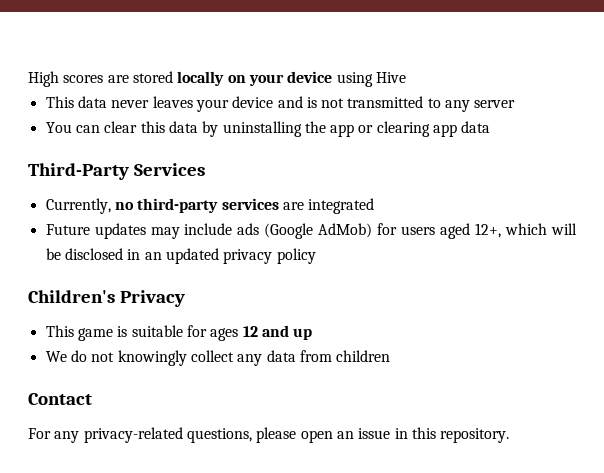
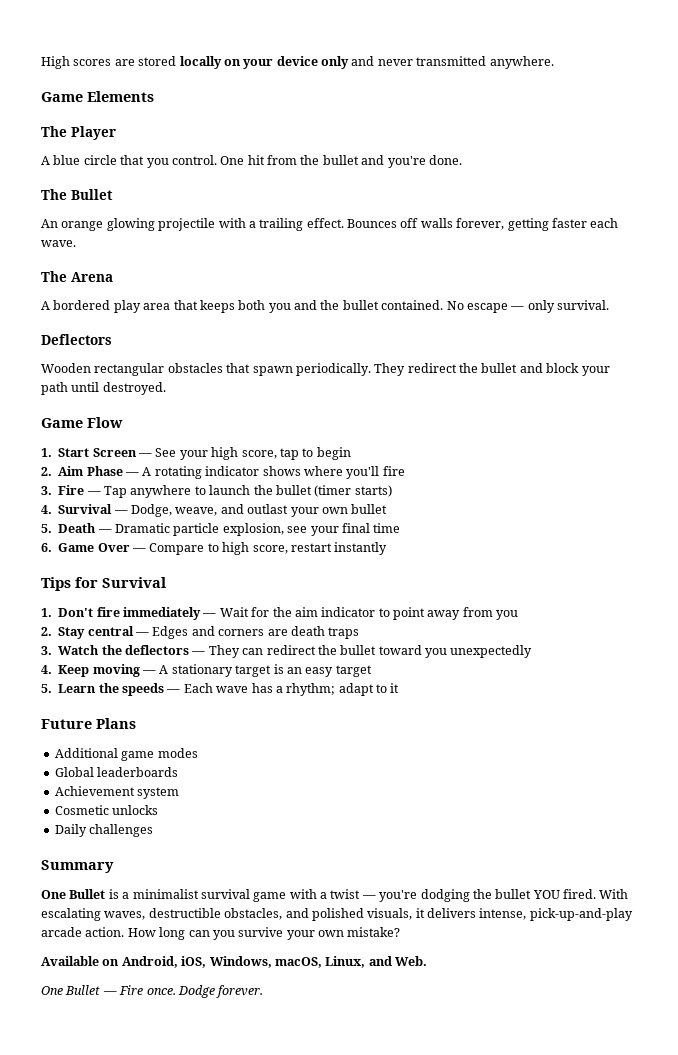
- High scores are stored locally on your device using Hive
- This data never leaves your device and is not transmitted to any server
- You can clear this data by uninstalling the app or clearing app data
- Third-Party Services
- Currently, no third-party services are integrated
- Future updates may include ads (Google AdMob) for users aged 12+, which will be disclosed in an updated privacy policy
- Children's Privacy
- This game is suitable for ages 12 and up
- We do not knowingly collect any data from children
- Contact
- For any privacy-related questions, please open an issue in this repository.
+ High scores are stored locally on your device only and never transmitted anywhere.
+ Game Elements
+ The Player
+ A blue circle that you control. One hit from the bullet and you're done.
+ The Bullet
+ An orange glowing projectile with a trailing effect. Bounces off walls forever, getting faster each wave.
+ The Arena
+ A bordered play area that keeps both you and the bullet contained. No escape — only survival.
+ Deflectors
+ Wooden rectangular obstacles that spawn periodically. They redirect the bullet and block your path until destroyed.
+ Game Flow
+ 1. Start Screen — See your high score, tap to begin
+ 2. Aim Phase — A rotating indicator shows where you'll fire
+ 3. Fire — Tap anywhere to launch the bullet (timer starts)
+ 4. Survival — Dodge, weave, and outlast your own bullet
+ 5. Death — Dramatic particle explosion, see your final time
+ 6. Game Over — Compare to high score, restart instantly
+ Tips for Survival
+ 1. Don't fire immediately — Wait for the aim indicator to point away from you
+ 2. Stay central — Edges and corners are death traps
+ 3. Watch the deflectors — They can redirect the bullet toward you unexpectedly
+ 4. Keep moving — A stationary target is an easy target
+ 5. Learn the speeds — Each wave has a rhythm; adapt to it
+ Future Plans
+ Additional game modes
+ Global leaderboards
+ Achievement system
+ Cosmetic unlocks
+ Daily challenges
+ Summary
+ One Bullet is a minimalist survival game with a twist — you're dodging the bullet YOU fired. With escalating waves, destructible obstacles, and polished visuals, it delivers intense, pick-up-and-play arcade action. How long can you survive your own mistake?
+ Available on Android, iOS, Windows, macOS, Linux, and Web.
+ One Bullet — Fire once. Dodge forever.

